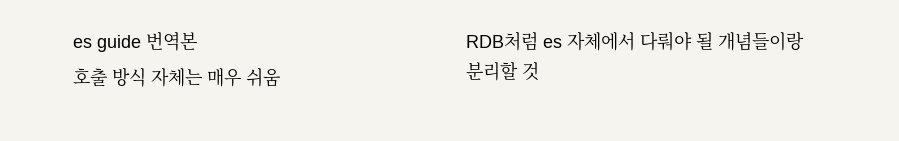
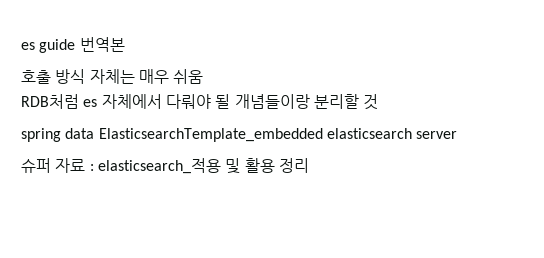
+ spring data ElasticsearchTemplate_embedded elasticsearch server
+ 슈퍼 자료 : elasticsearch_적용 및 활용 정리

